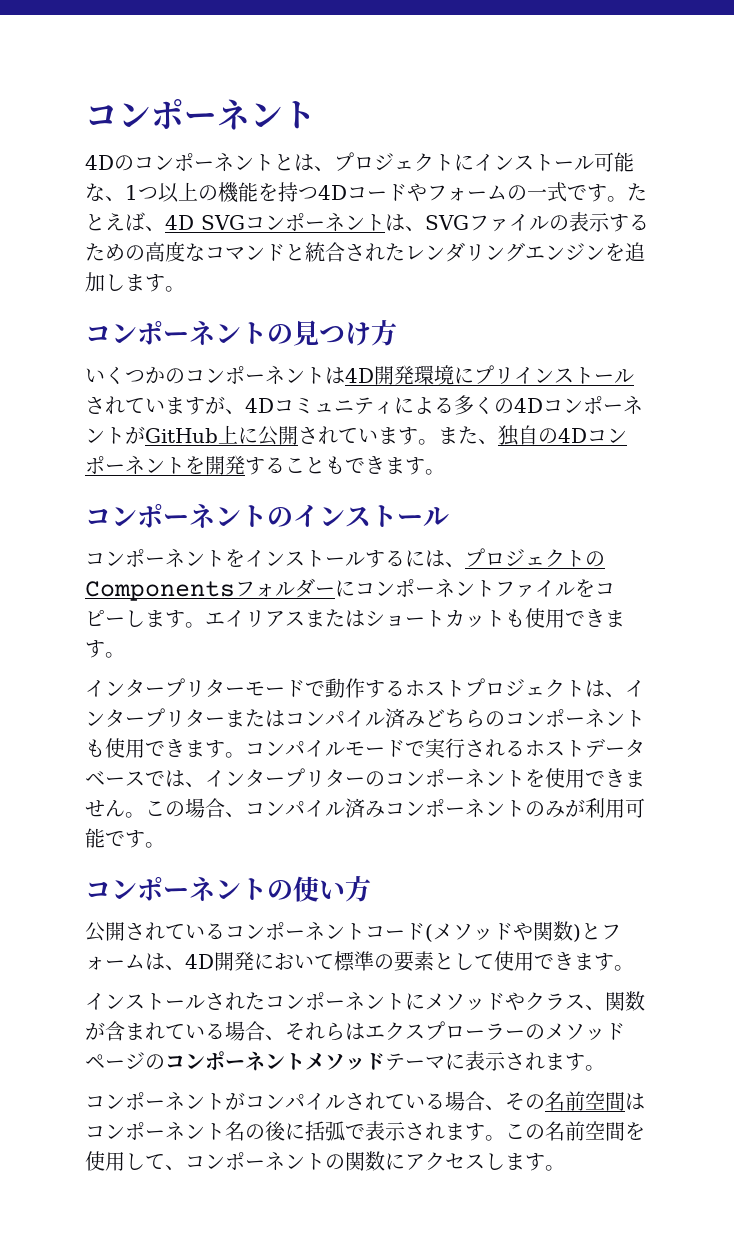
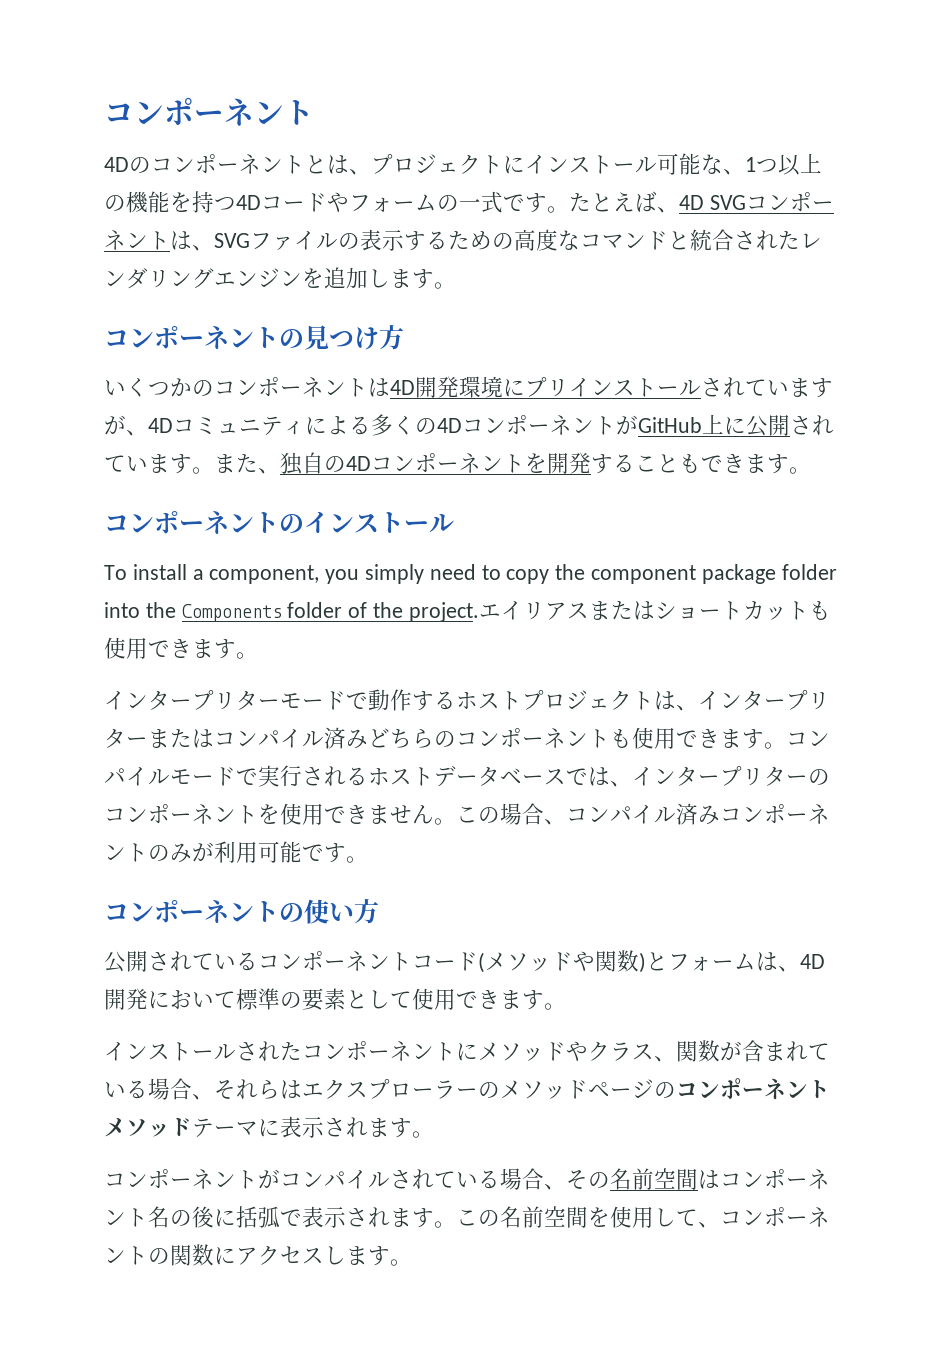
- コンポーネントをインストールするには、プロジェクトのComponentsフォルダーにコンポーネントファイルをコピーします。
+ To install a component, you simply need to copy the component package folder into the Components folder of the project.

